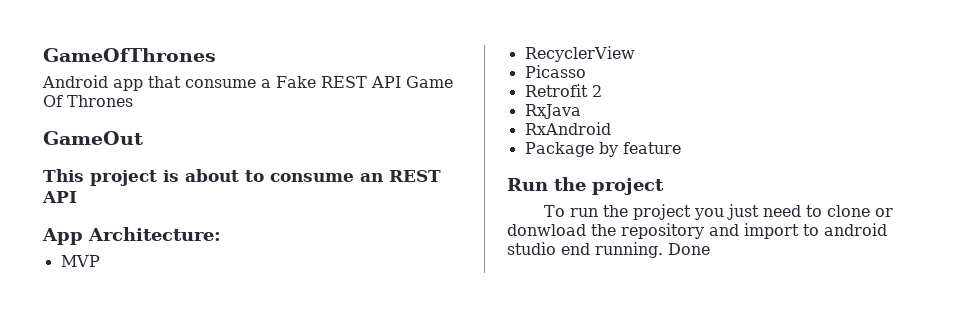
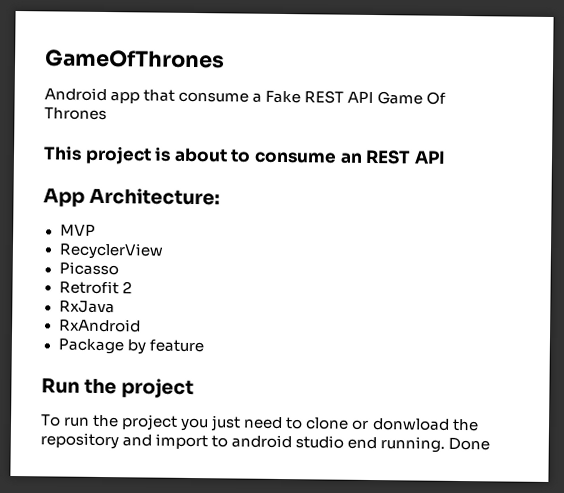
- GameOut

